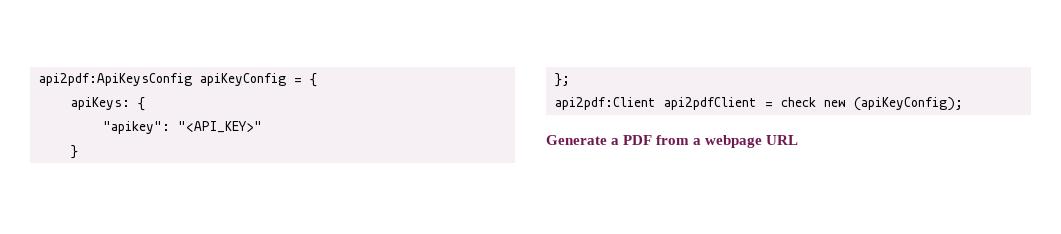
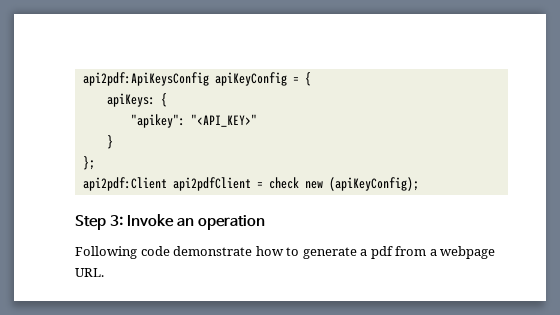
- Generate a PDF from a webpage URL
+ Step 3: Invoke an operation
+ Following code demonstrate how to generate a pdf from a webpage URL.

